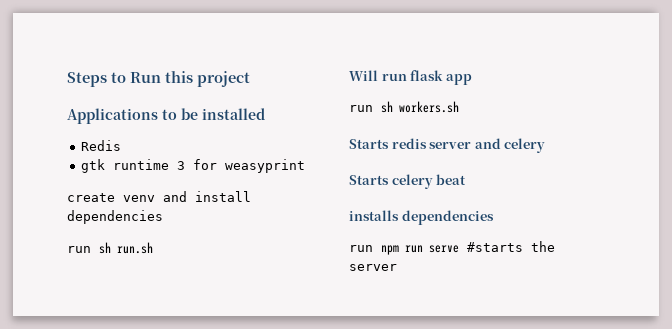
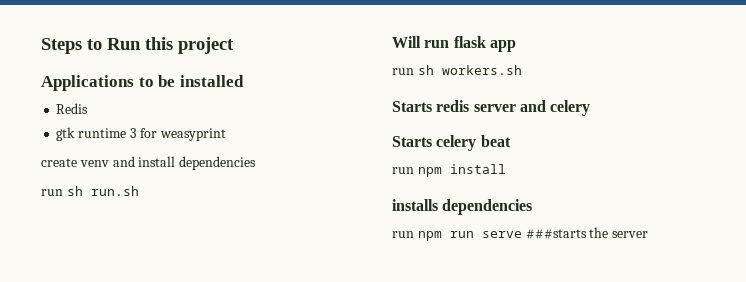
+ run npm install
- run npm run serve #starts the server
+ run npm run serve ###starts the server

